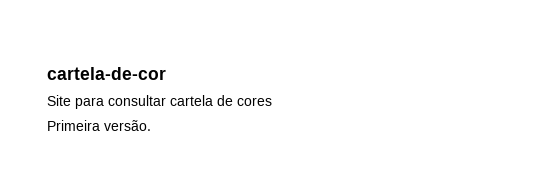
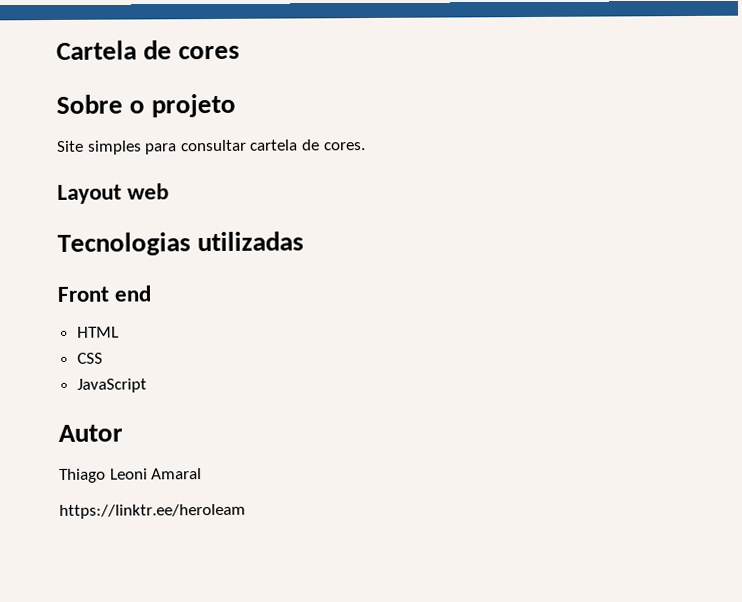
- cartela-de-cor
+ Cartela de cores
+ Sobre o projeto
- Site para consultar cartela de cores
- Primeira versão.
+ Site simples para consultar cartela de cores.
+ Layout web
+ Tecnologias utilizadas
+ Front end
+ HTML
+ CSS
+ JavaScript
+ Autor
+ Thiago Leoni Amaral
+ https://linktr.ee/heroleam

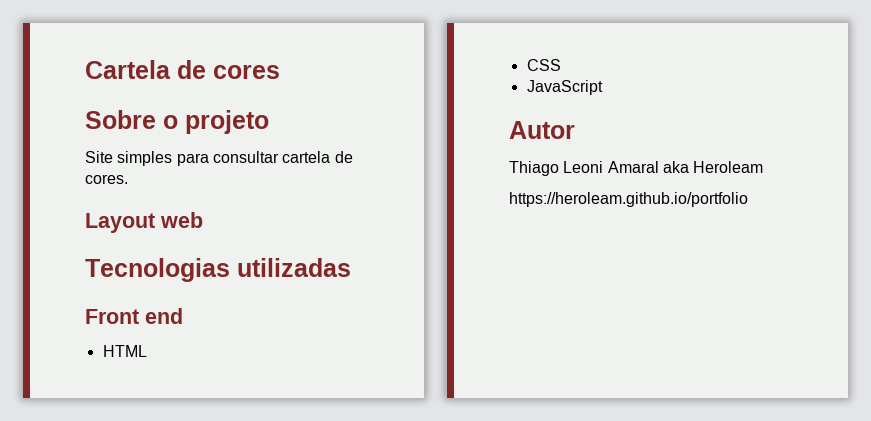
- Thiago Leoni Amaral
- https://linktr.ee/heroleam
+ Thiago Leoni Amaral aka Heroleam
+ https://heroleam.github.io/portfolio

